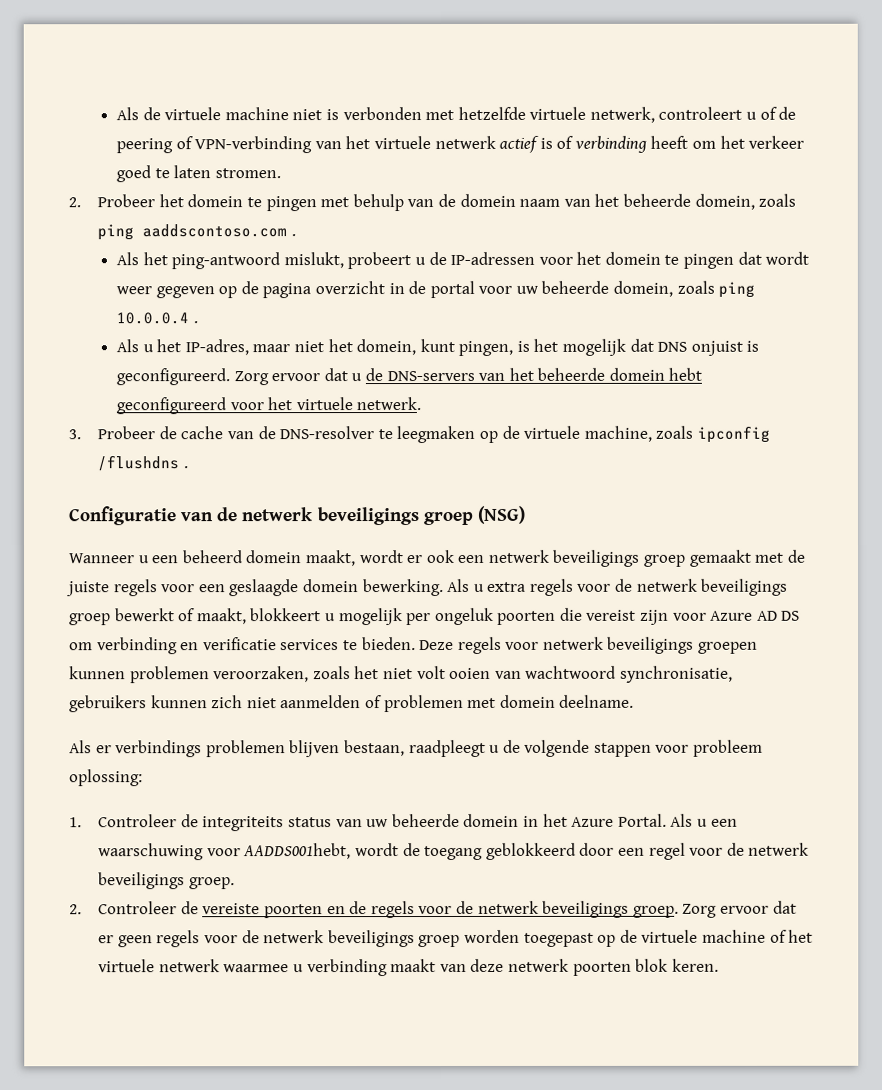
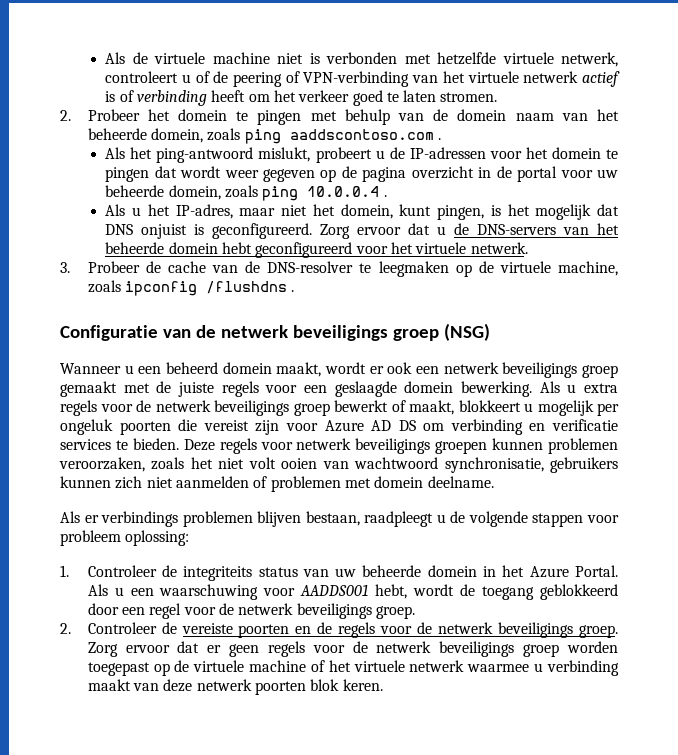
- Als u een waarschuwing voor AADDS001hebt, wordt de toegang geblokkeerd door een regel voor de netwerk beveiligings groep.
+ Als u een waarschuwing voor AADDS001 hebt, wordt de toegang geblokkeerd door een regel voor de netwerk beveiligings groep.

